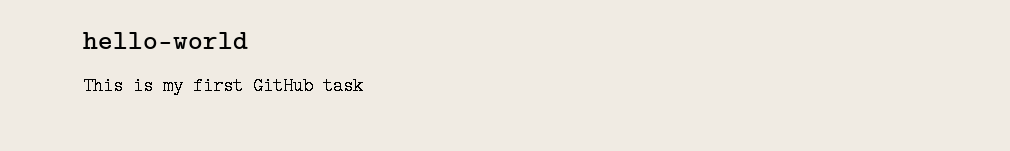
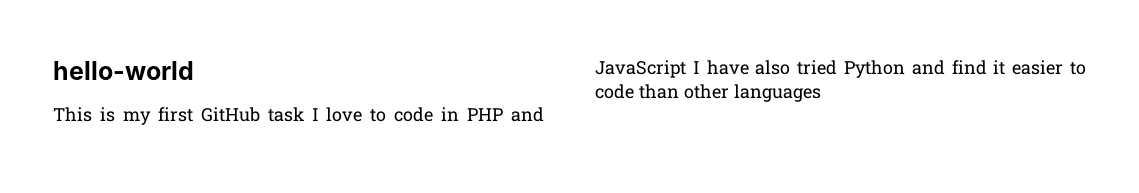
- This is my first GitHub task
+ This is my first GitHub task I love to code in PHP and JavaScript I have also tried Python and find it easier to code than other languages

